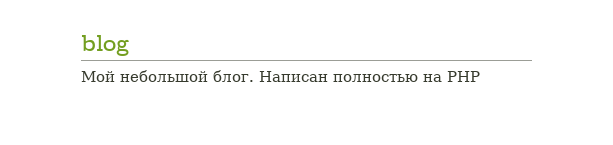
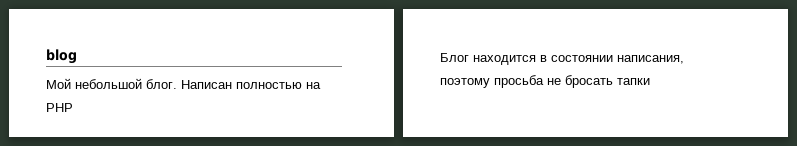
+ Блог находится в состоянии написания, поэтому просьба не бросать тапки

